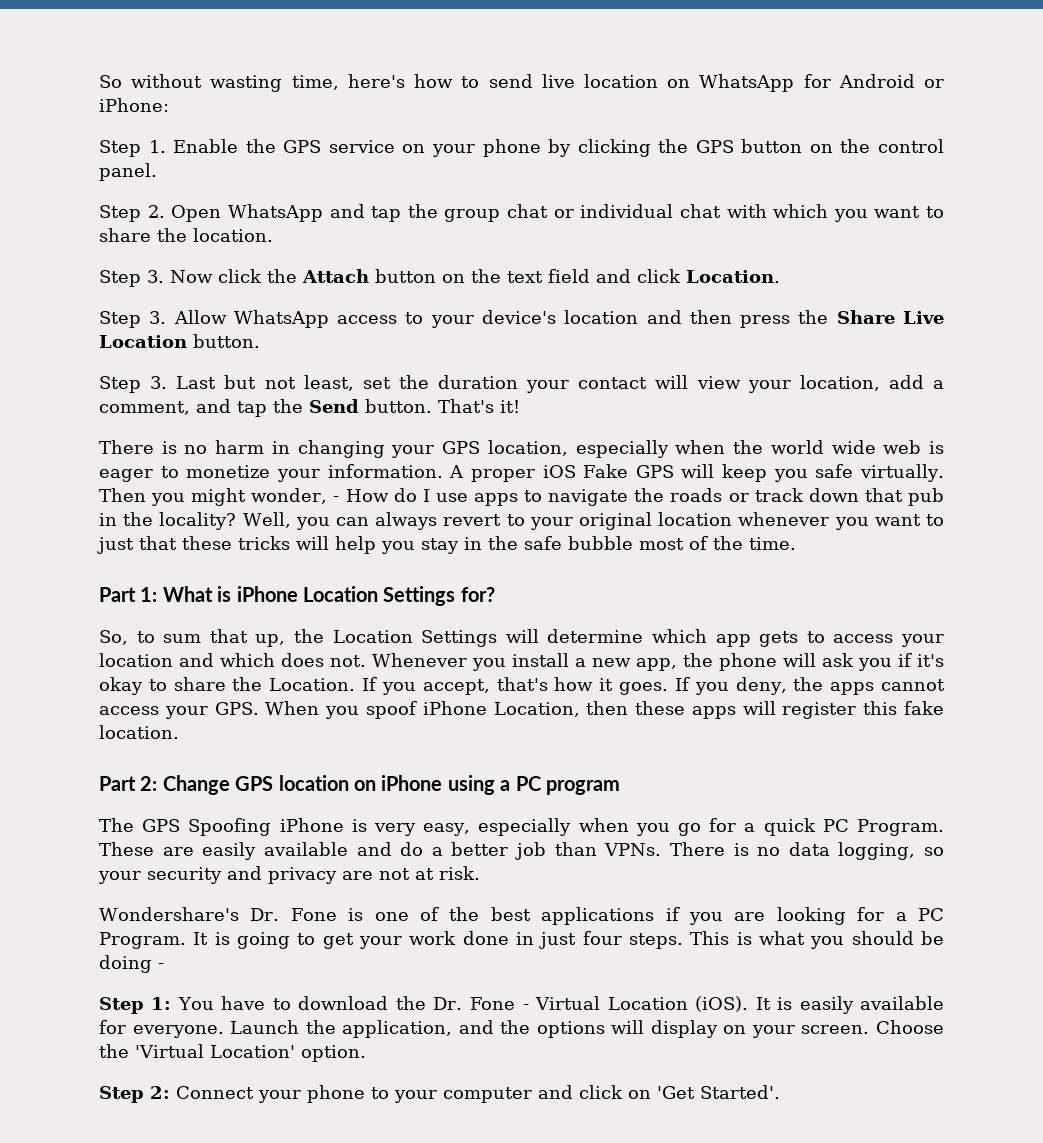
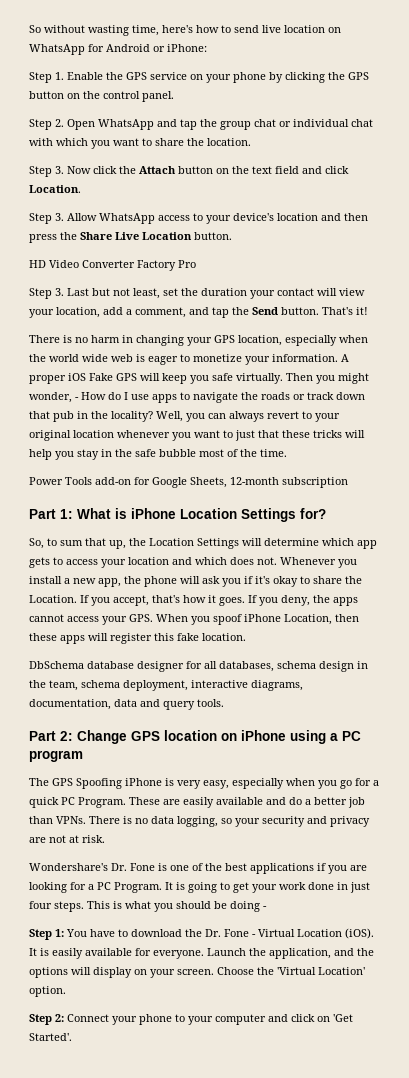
+ HD Video Converter Factory Pro
+ Power Tools add-on for Google Sheets, 12-month subscription
+ DbSchema database designer for all databases, schema design in the team, schema deployment, interactive diagrams, documentation, data and query tools.

